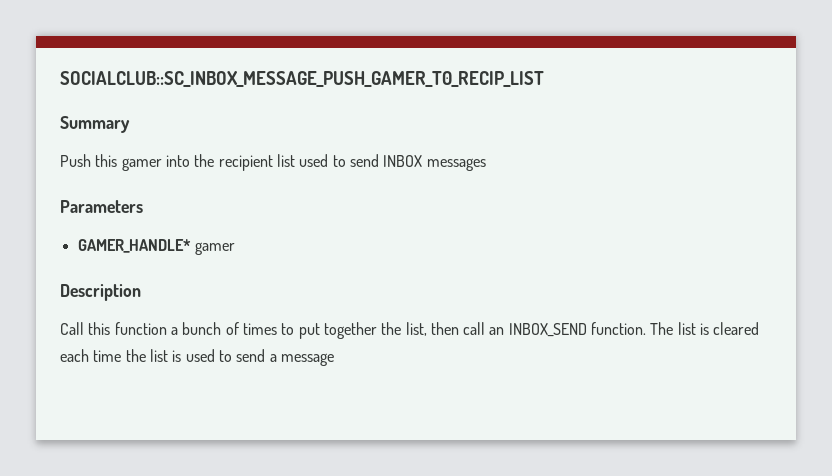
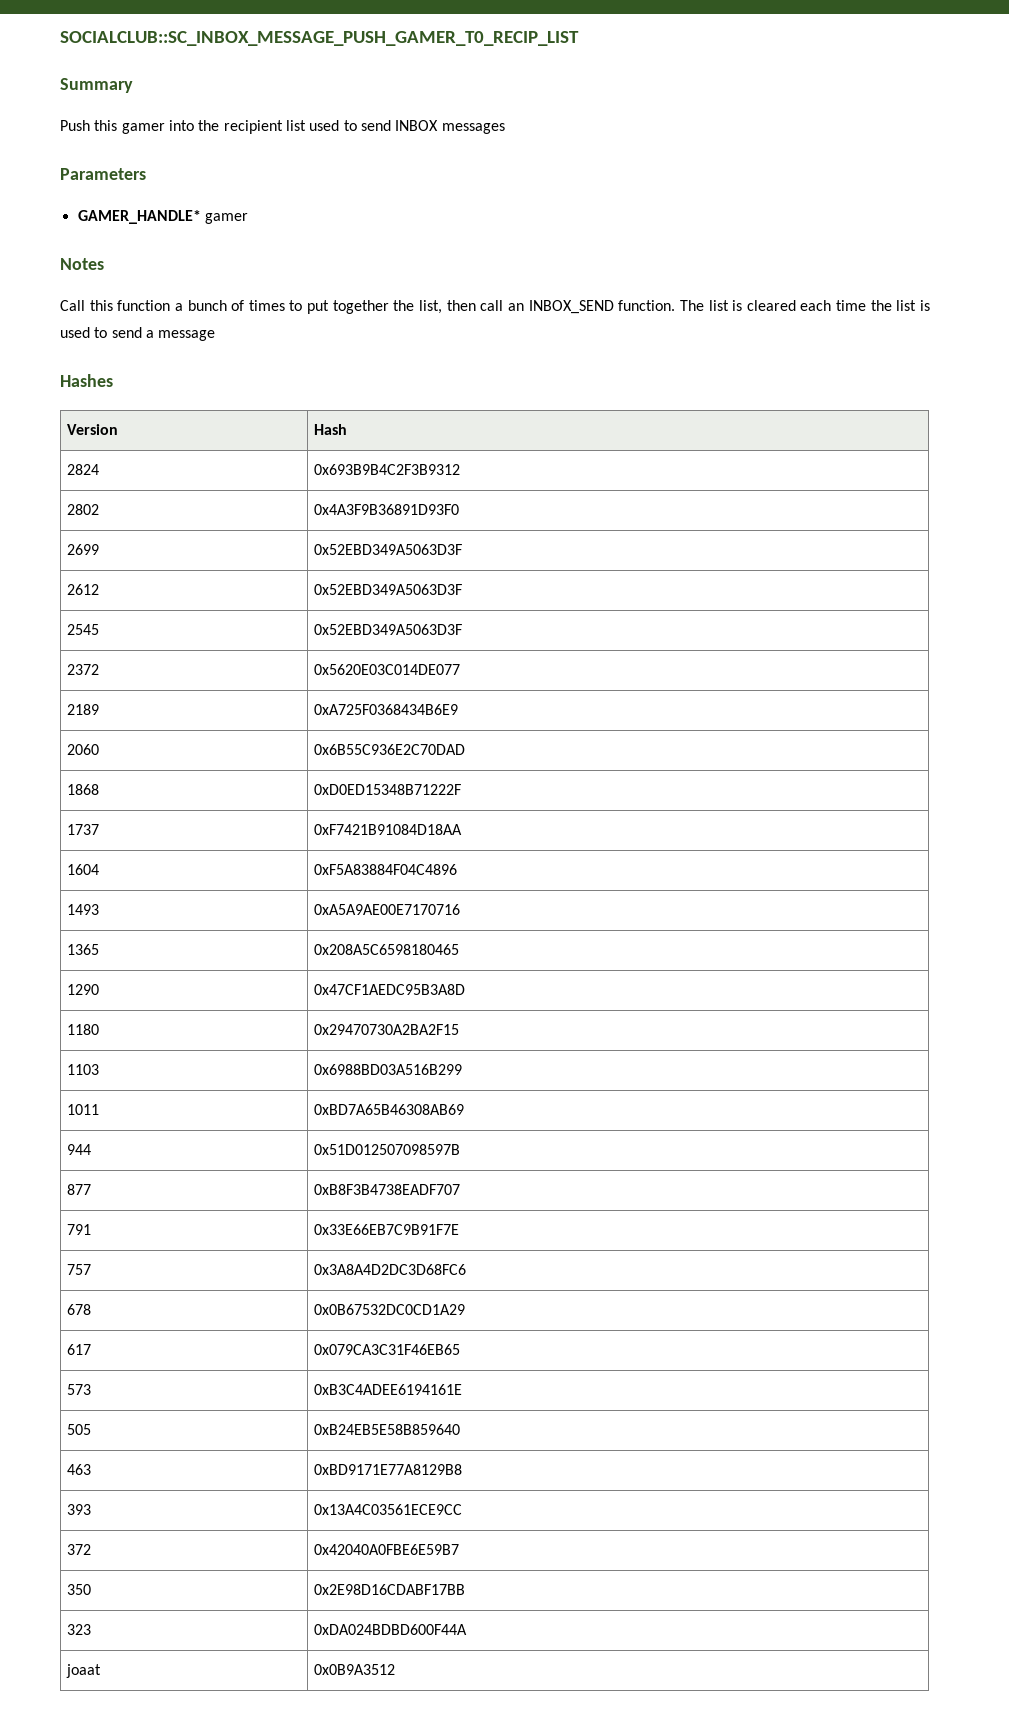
- Description
+ Notes
+ Hashes
+ Version | Hash
+ 2824 | 0x693B9B4C2F3B9312
+ 2802 | 0x4A3F9B36891D93F0
+ 2699 | 0x52EBD349A5063D3F
+ 2612 | 0x52EBD349A5063D3F
+ 2545 | 0x52EBD349A5063D3F
+ 2372 | 0x5620E03C014DE077
+ 2189 | 0xA725F0368434B6E9
+ 2060 | 0x6B55C936E2C70DAD
+ 1868 | 0xD0ED15348B71222F
+ 1737 | 0xF7421B91084D18AA
+ 1604 | 0xF5A83884F04C4896
+ 1493 | 0xA5A9AE00E7170716
+ 1365 | 0x208A5C6598180465
+ 1290 | 0x47CF1AEDC95B3A8D
+ 1180 | 0x29470730A2BA2F15
+ 1103 | 0x6988BD03A516B299
+ 1011 | 0xBD7A65B46308AB69
+ 944 | 0x51D012507098597B
+ 877 | 0xB8F3B4738EADF707
+ 791 | 0x33E66EB7C9B91F7E
+ 757 | 0x3A8A4D2DC3D68FC6
+ 678 | 0x0B67532DC0CD1A29
+ 617 | 0x079CA3C31F46EB65
+ 573 | 0xB3C4ADEE6194161E
+ 505 | 0xB24EB5E58B859640
+ 463 | 0xBD9171E77A8129B8
+ 393 | 0x13A4C03561ECE9CC
+ 372 | 0x42040A0FBE6E59B7
+ 350 | 0x2E98D16CDABF17BB
+ 323 | 0xDA024BDBD600F44A
+ joaat | 0x0B9A3512

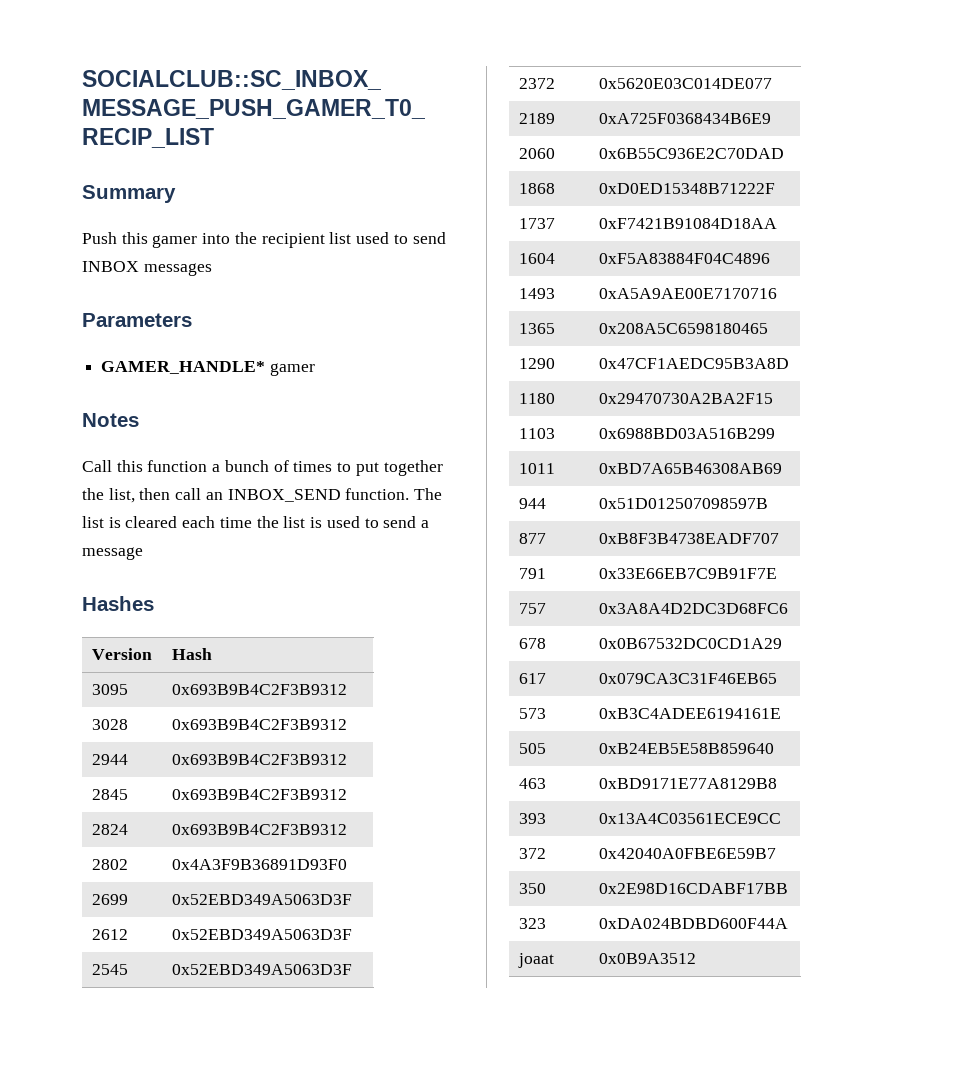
+ 3095 | 0x693B9B4C2F3B9312
+ 3028 | 0x693B9B4C2F3B9312
+ 2944 | 0x693B9B4C2F3B9312
+ 2845 | 0x693B9B4C2F3B9312

